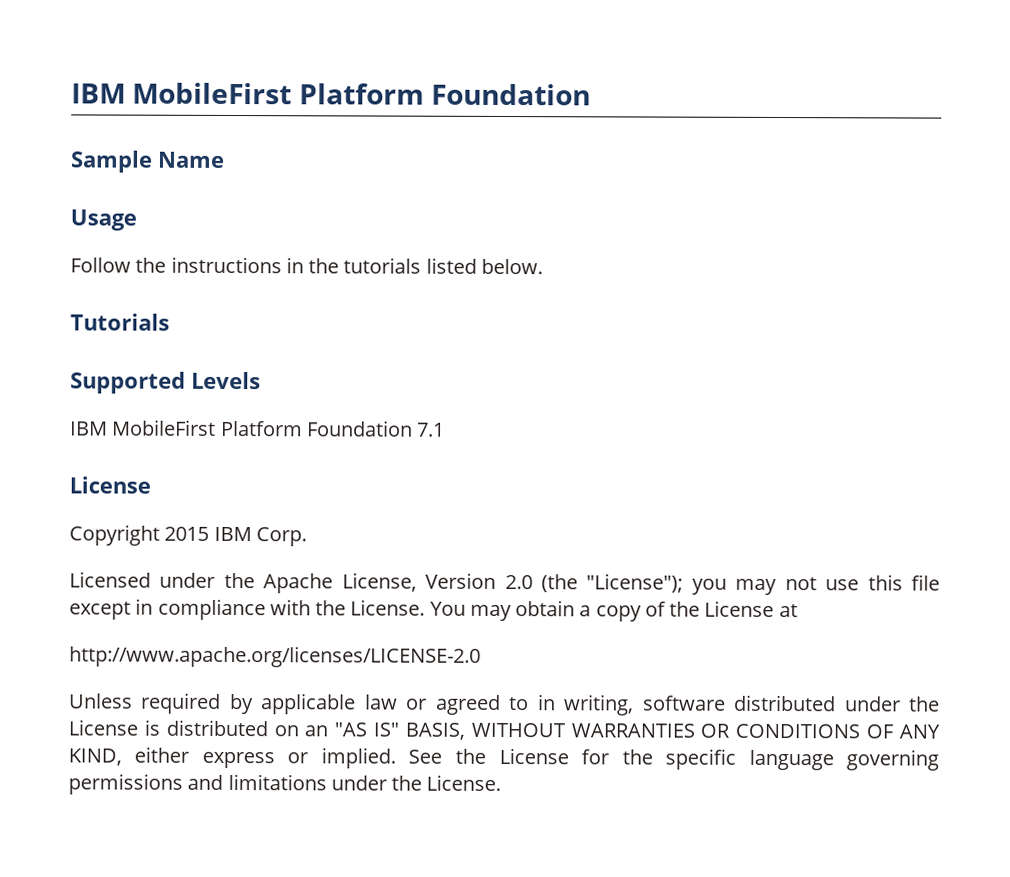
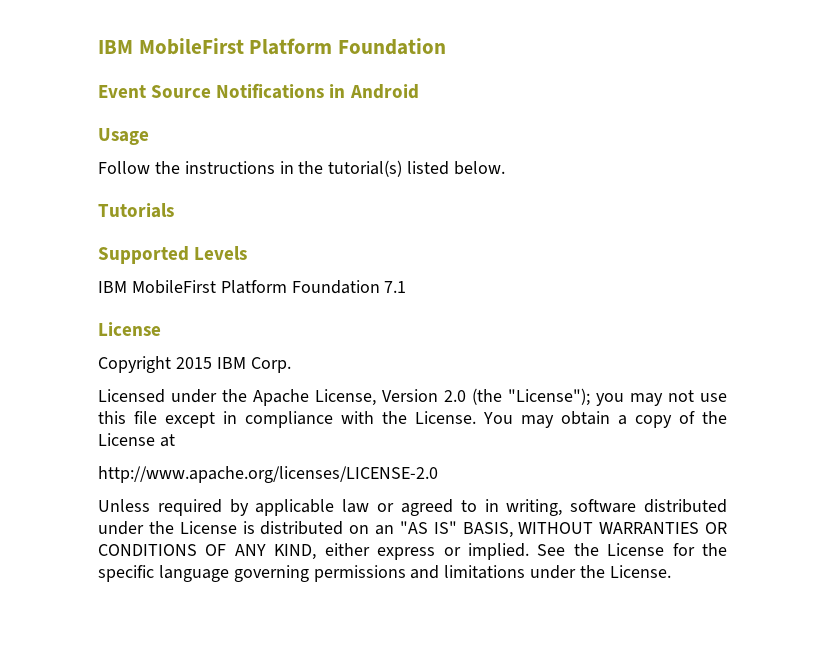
- Sample Name
+ Event Source Notifications in Android
- Follow the instructions in the tutorials listed below.
+ Follow the instructions in the tutorial(s) listed below.

